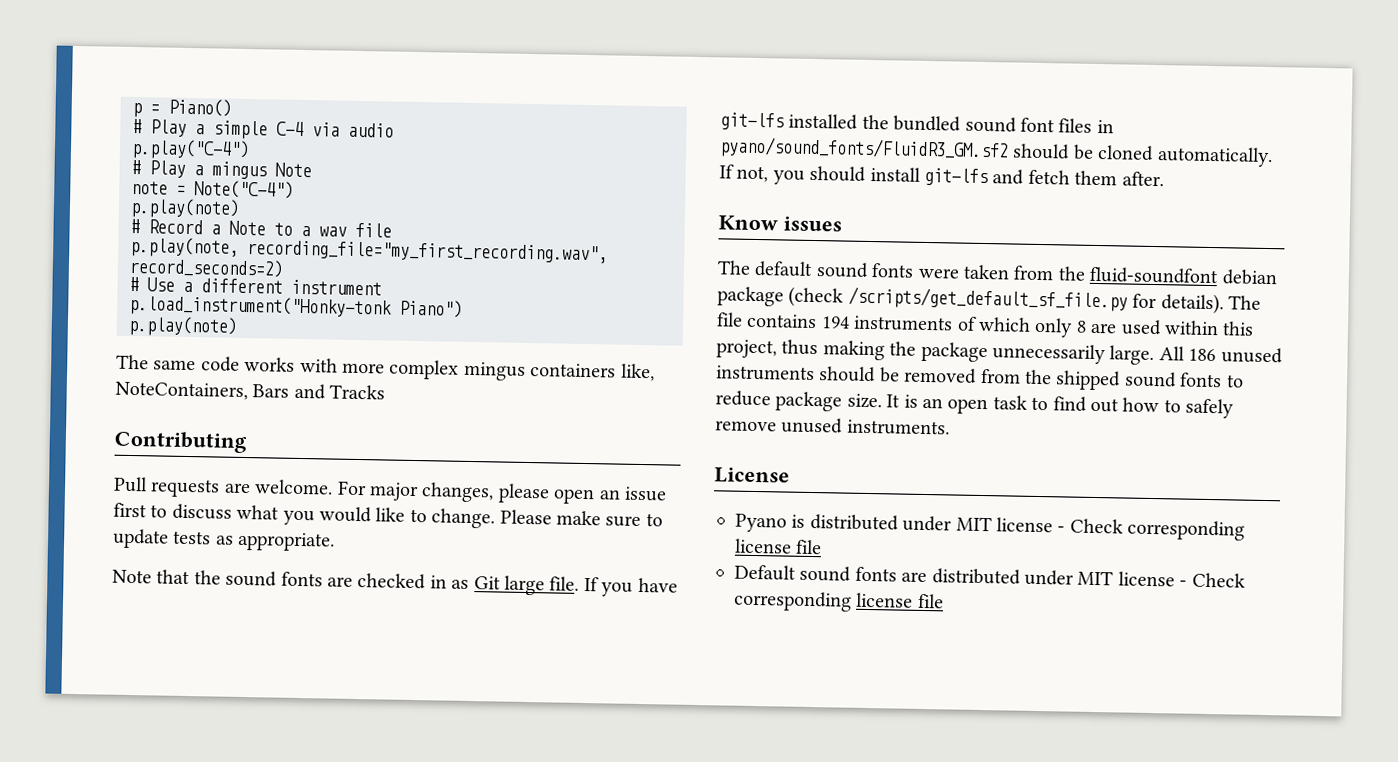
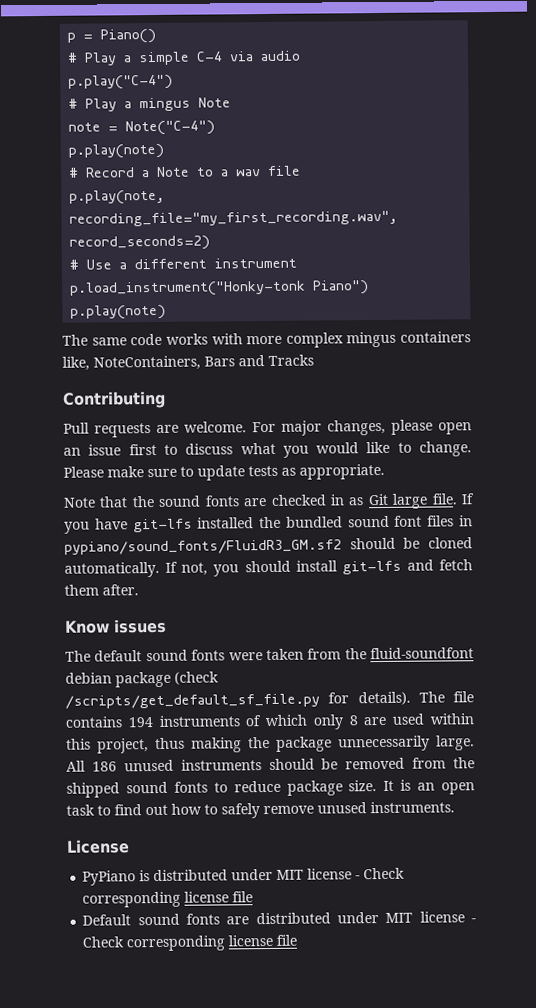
- If you have git-lfs installed the bundled sound font files in pyano/sound_fonts/FluidR3_GM.sf2 should be cloned automatically.
+ If you have git-lfs installed the bundled sound font files in pypiano/sound_fonts/FluidR3_GM.sf2 should be cloned automatically.
- Pyano is distributed under MIT license - Check corresponding license file
+ PyPiano is distributed under MIT license - Check corresponding license file

